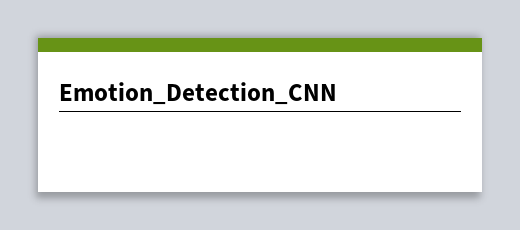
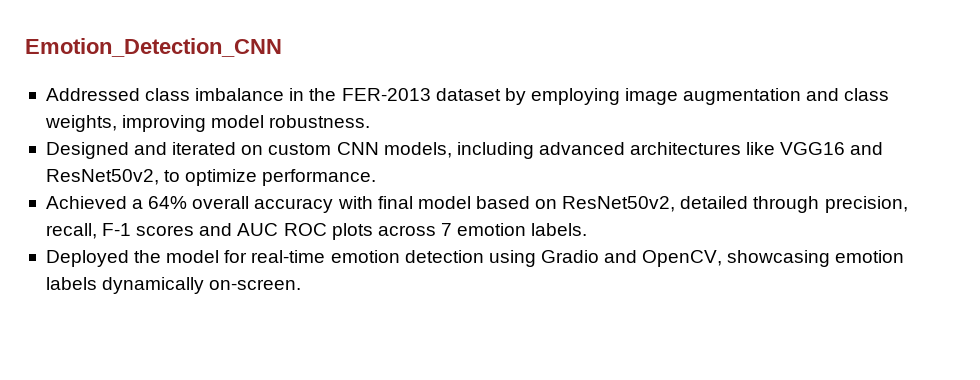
+ Addressed class imbalance in the FER-2013 dataset by employing image augmentation and class weights, improving model robustness.
+ Designed and iterated on custom CNN models, including advanced architectures like VGG16 and ResNet50v2, to optimize performance.
+ Achieved a 64% overall accuracy with final model based on ResNet50v2, detailed through precision, recall, F-1 scores and AUC ROC plots across 7 emotion labels.
+ Deployed the model for real-time emotion detection using Gradio and OpenCV, showcasing emotion labels dynamically on-screen.

